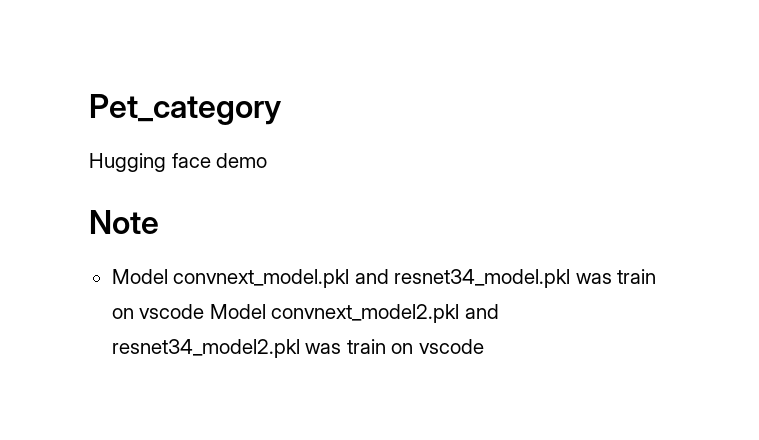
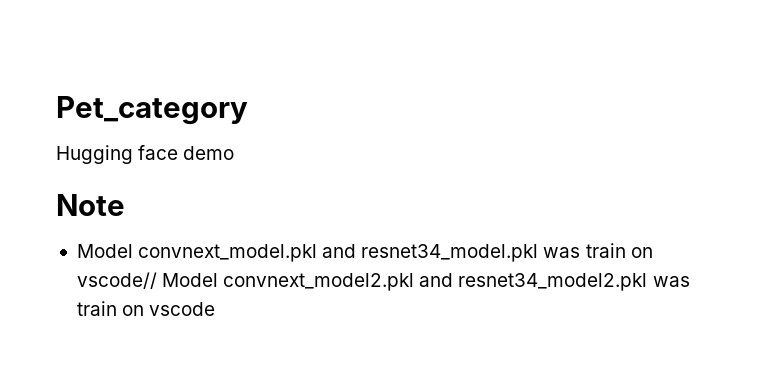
- Model convnext_model.pkl and resnet34_model.pkl was train on vscode Model convnext_model2.pkl and resnet34_model2.pkl was train on vscode
+ Model convnext_model.pkl and resnet34_model.pkl was train on vscode// Model convnext_model2.pkl and resnet34_model2.pkl was train on vscode

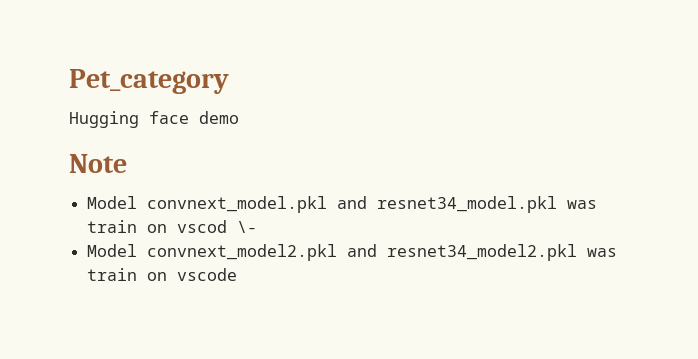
- Model convnext_model.pkl and resnet34_model.pkl was train on vscode// Model convnext_model2.pkl and resnet34_model2.pkl was train on vscode
+ Model convnext_model.pkl and resnet34_model.pkl was train on vscod \-
+ Model convnext_model2.pkl and resnet34_model2.pkl was train on vscode

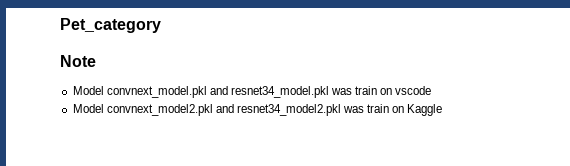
- Hugging face demo
- Model convnext_model.pkl and resnet34_model.pkl was train on vscod \-
+ Model convnext_model.pkl and resnet34_model.pkl was train on vscode
- Model convnext_model2.pkl and resnet34_model2.pkl was train on vscode
+ Model convnext_model2.pkl and resnet34_model2.pkl was train on Kaggle

